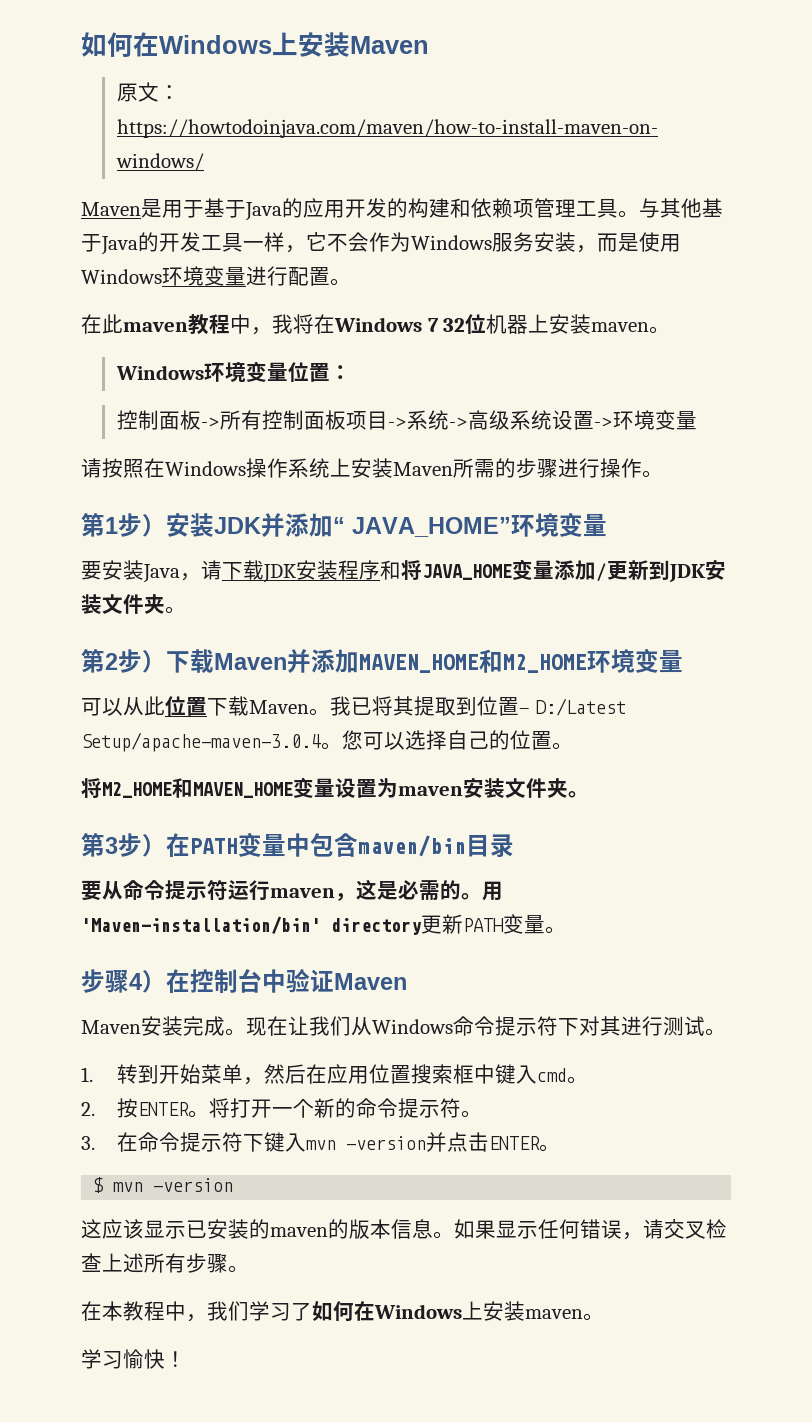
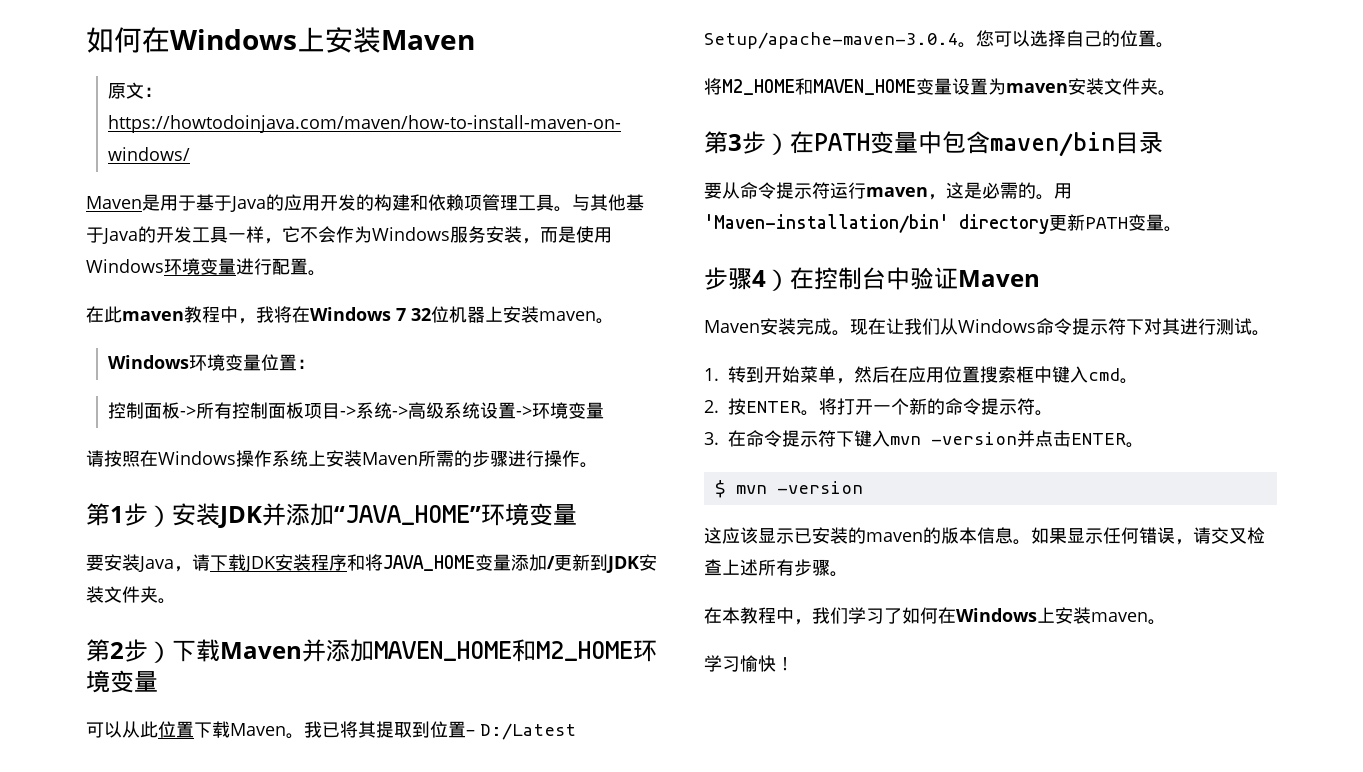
- 第1步）安装JDK并添加“ JAVA_HOME”环境变量
+ 第1步）安装JDK并添加“JAVA_HOME”环境变量

